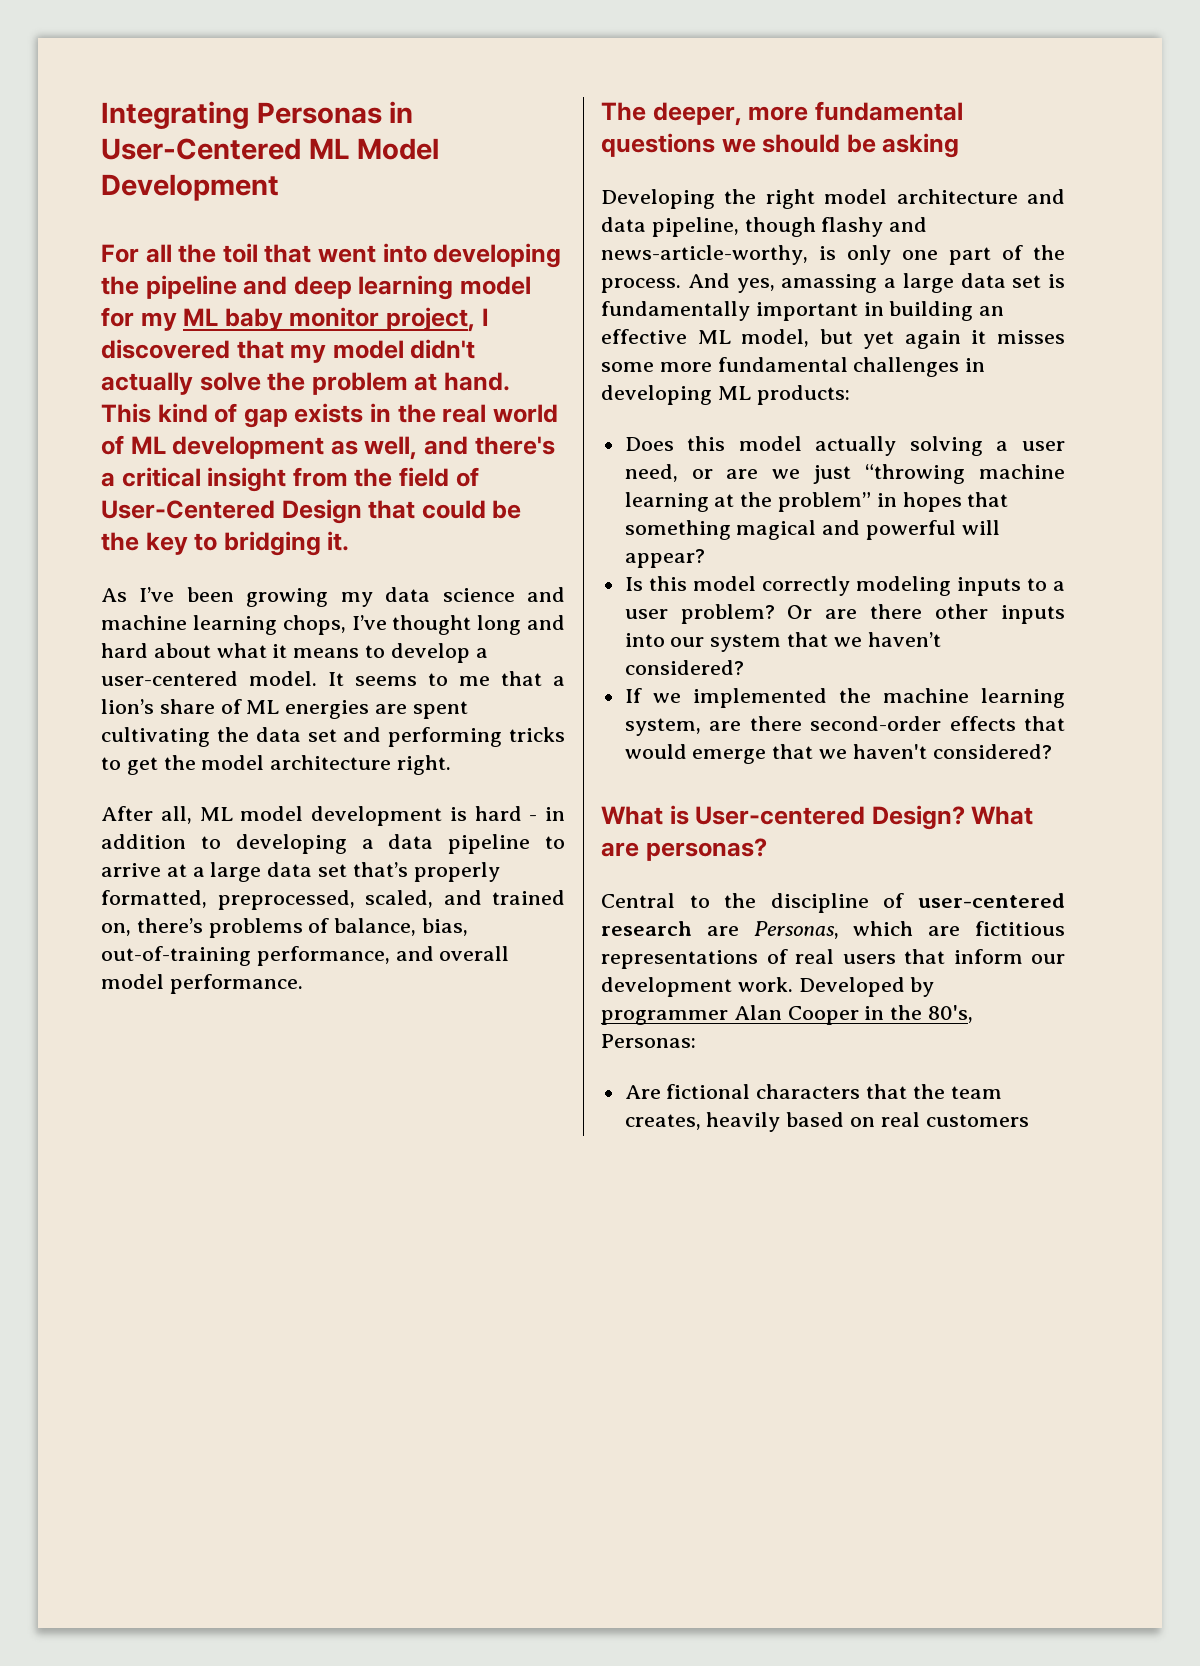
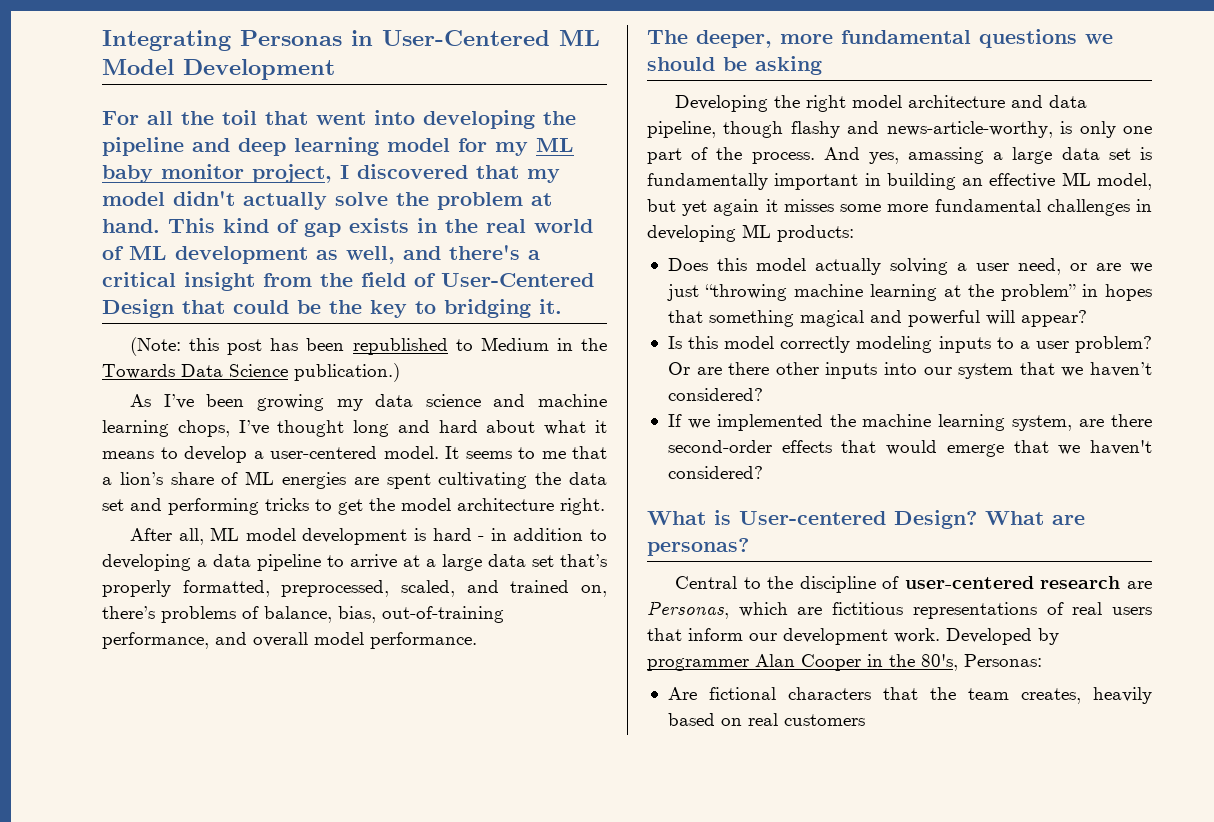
+ (Note: this post has been republished to Medium in the Towards Data Science publication.)

